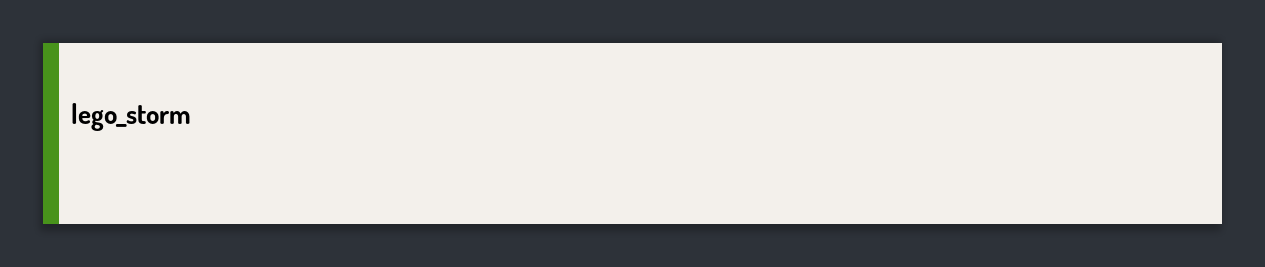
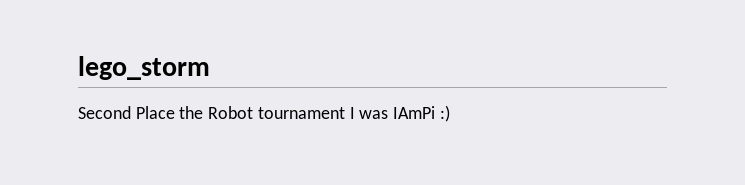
+ Second Place the Robot tournament I was IAmPi :)

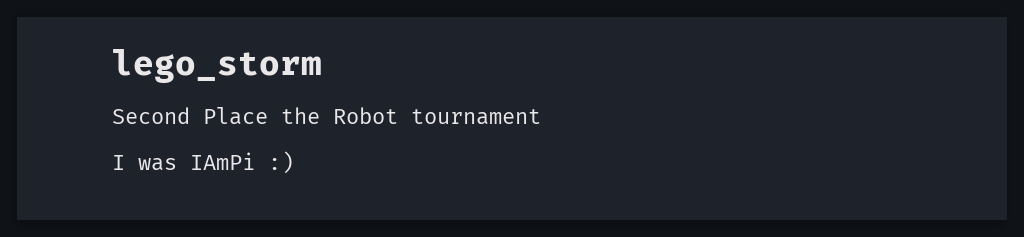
- Second Place the Robot tournament I was IAmPi :)
+ Second Place the Robot tournament
+ I was IAmPi :)

